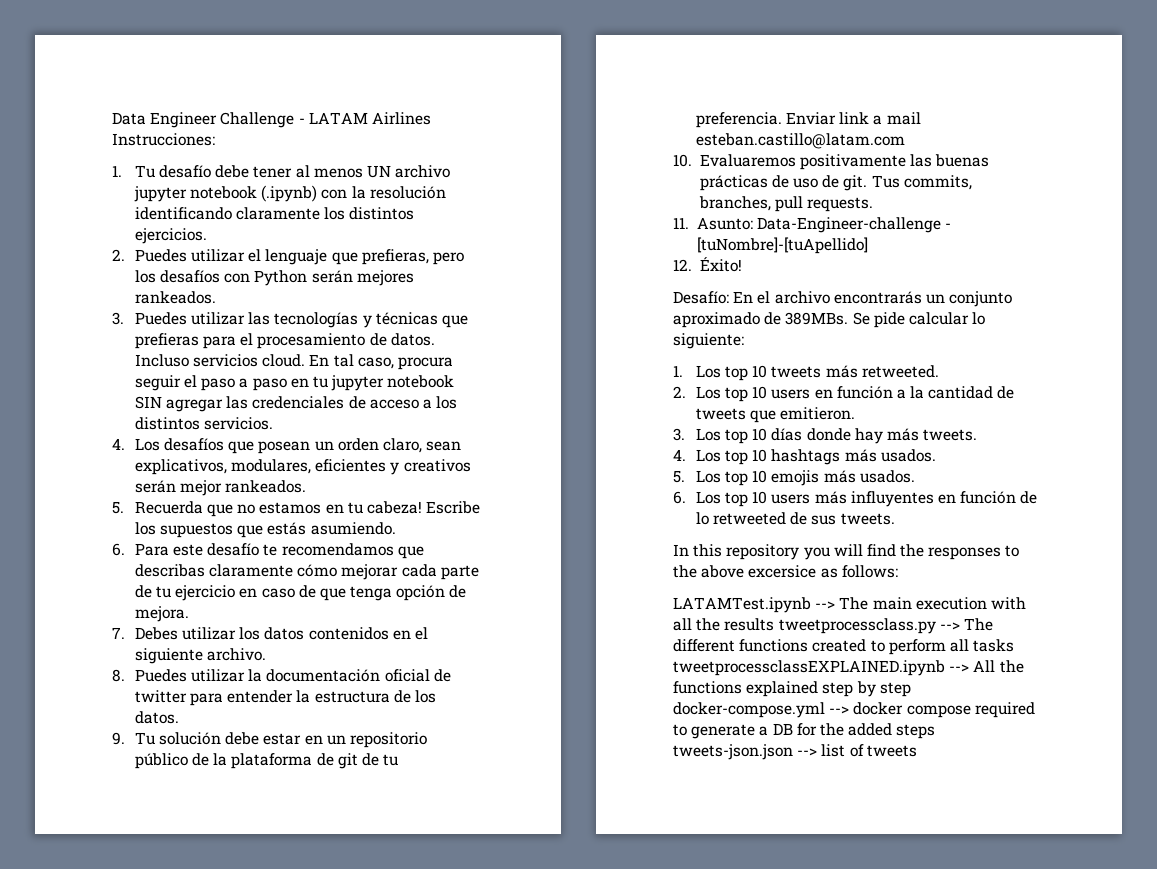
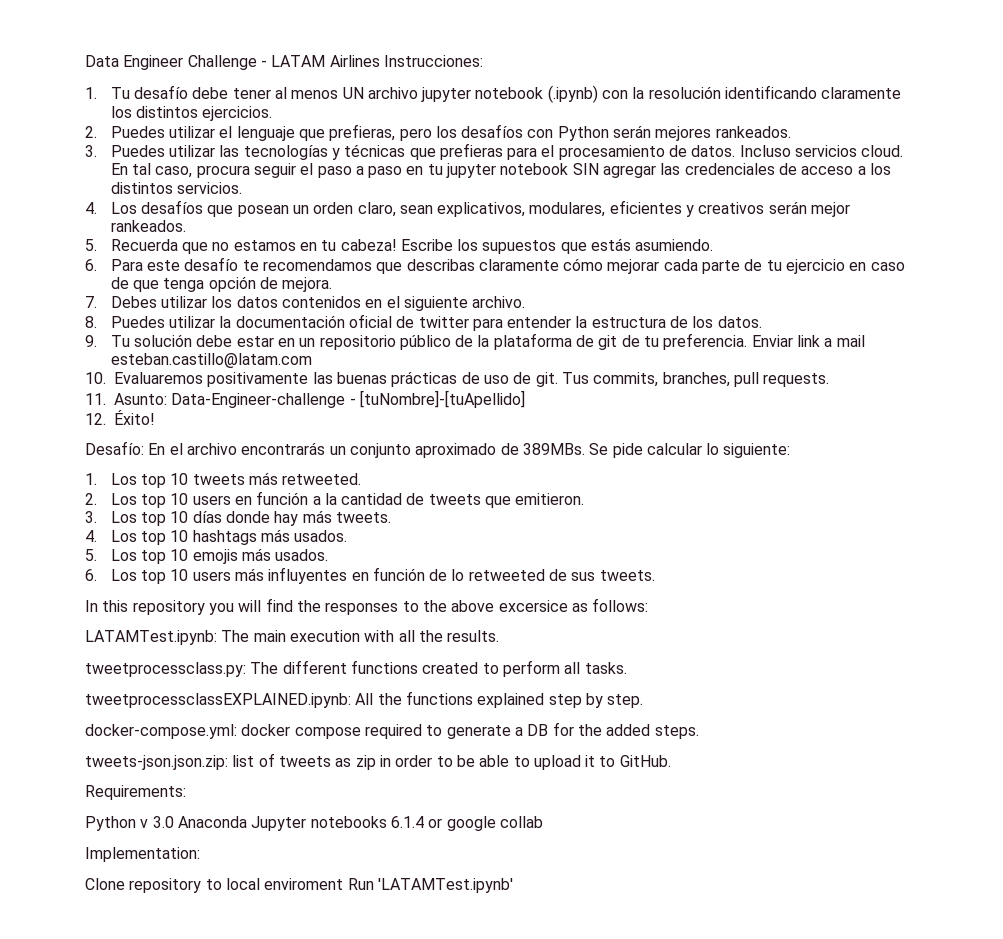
- LATAMTest.ipynb --> The main execution with all the results tweetprocessclass.py --> The different functions created to perform all tasks tweetprocessclassEXPLAINED.ipynb --> All the functions explained step by step docker-compose.yml --> docker compose required to generate a DB for the added steps tweets-json.json --> list of tweets
+ LATAMTest.ipynb: The main execution with all the results.
+ tweetprocessclass.py: The different functions created to perform all tasks.
+ tweetprocessclassEXPLAINED.ipynb: All the functions explained step by step.
+ docker-compose.yml: docker compose required to generate a DB for the added steps.
+ tweets-json.json.zip: list of tweets as zip in order to be able to upload it to GitHub.
+ Requirements:
+ Python v 3.0 Anaconda Jupyter notebooks 6.1.4 or google collab
+ Implementation:
+ Clone repository to local enviroment Run 'LATAMTest.ipynb'

